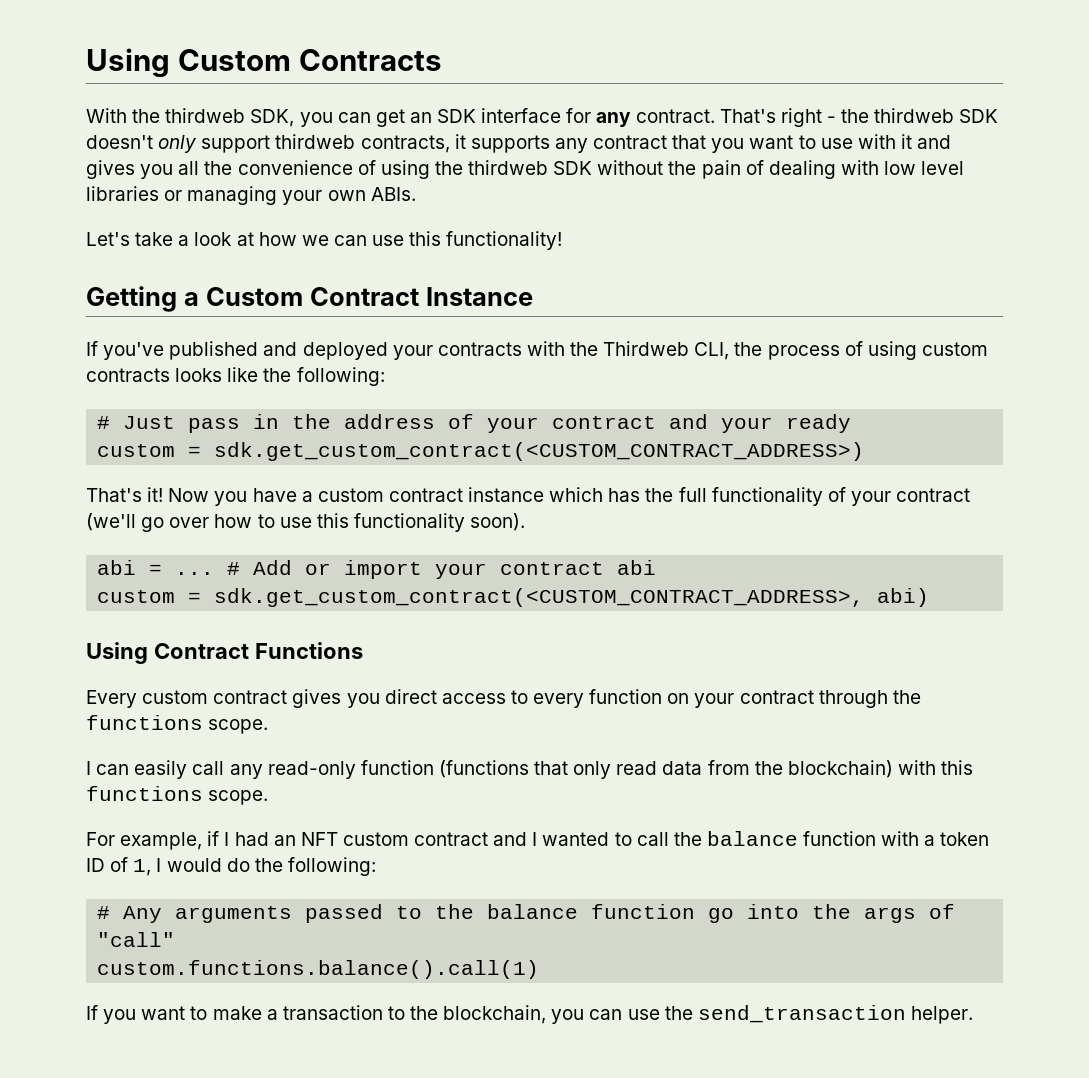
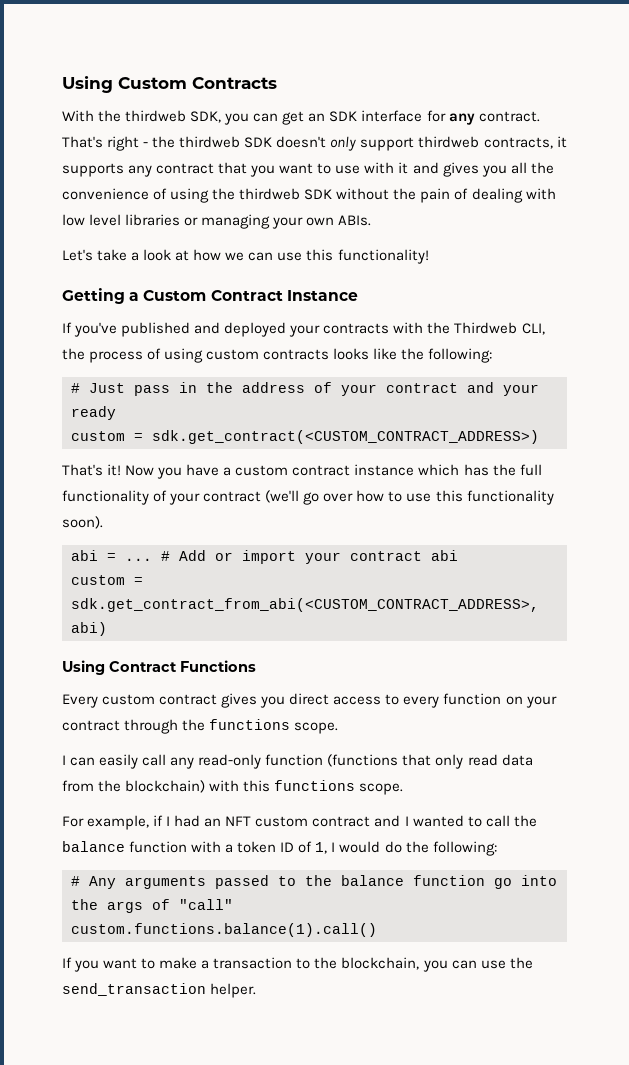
- custom = sdk.get_custom_contract(<CUSTOM_CONTRACT_ADDRESS>)
+ custom = sdk.get_contract(<CUSTOM_CONTRACT_ADDRESS>)
- custom = sdk.get_custom_contract(<CUSTOM_CONTRACT_ADDRESS>, abi)
+ custom = sdk.get_contract_from_abi(<CUSTOM_CONTRACT_ADDRESS>, abi)
- custom.functions.balance().call(1)
+ custom.functions.balance(1).call()

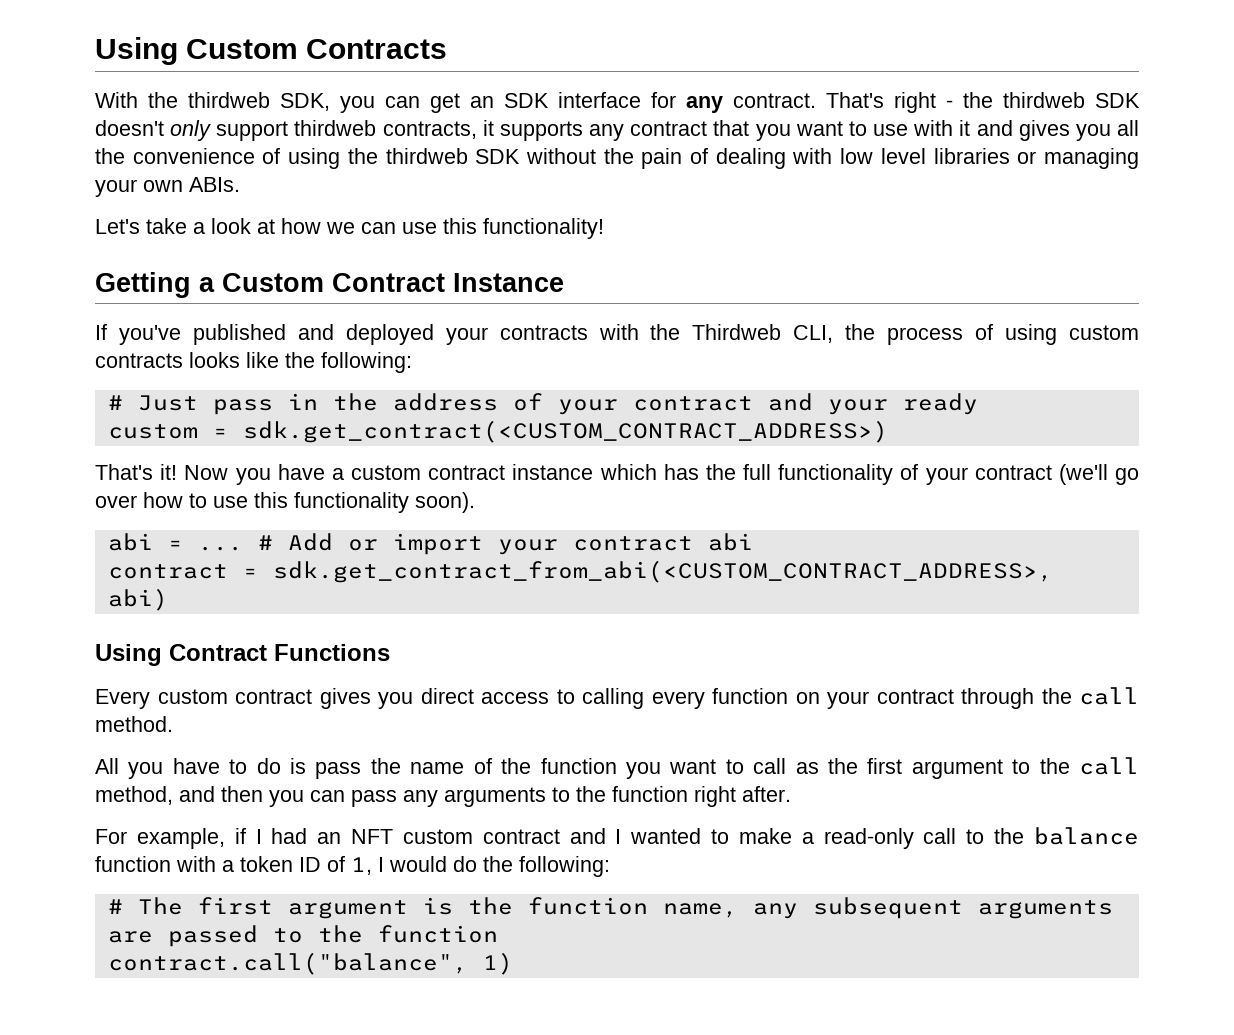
- custom = sdk.get_contract_from_abi(<CUSTOM_CONTRACT_ADDRESS>, abi)
+ contract = sdk.get_contract_from_abi(<CUSTOM_CONTRACT_ADDRESS>, abi)
- Every custom contract gives you direct access to every function on your contract through the functions scope.
- I can easily call any read-only function (functions that only read data from the blockchain) with this functions scope.
+ Every custom contract gives you direct access to calling every function on your contract through the call method.
+ All you have to do is pass the name of the function you want to call as the first argument to the call method, and then you can pass any arguments to the function right after.
- For example, if I had an NFT custom contract and I wanted to call the balance function with a token ID of 1, I would do the following:
+ For example, if I had an NFT custom contract and I wanted to make a read-only call to the balance function with a token ID of 1, I would do the following:
- # Any arguments passed to the balance function go into the args of "call"
- custom.functions.balance(1).call()
- If you want to make a transaction to the blockchain, you can use the send_transaction helper.
+ # The first argument is the function name, any subsequent arguments are passed to the function
+ contract.call("balance", 1)

